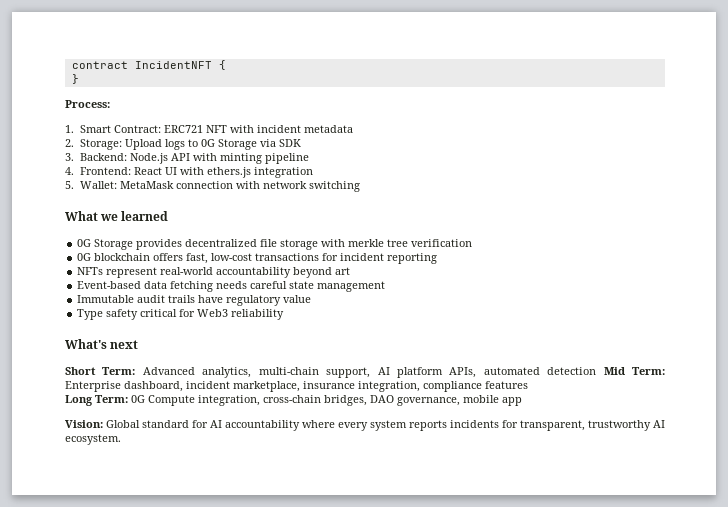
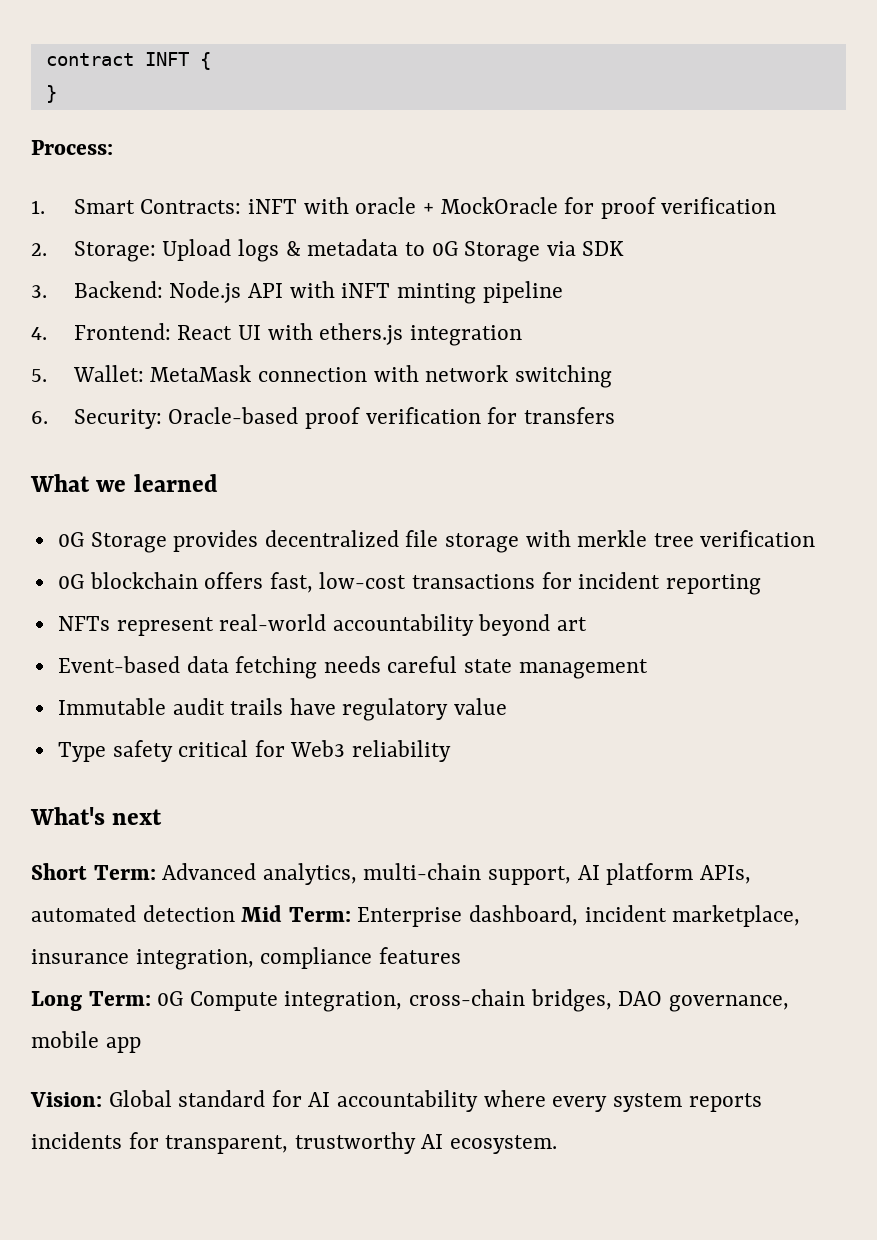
- contract IncidentNFT {
+ contract INFT {
- 1. Smart Contract: ERC721 NFT with incident metadata
+ 1. Smart Contracts: iNFT with oracle + MockOracle for proof verification
- 2. Storage: Upload logs to 0G Storage via SDK
+ 2. Storage: Upload logs & metadata to 0G Storage via SDK
- 3. Backend: Node.js API with minting pipeline
+ 3. Backend: Node.js API with iNFT minting pipeline
+ 6. Security: Oracle-based proof verification for transfers

